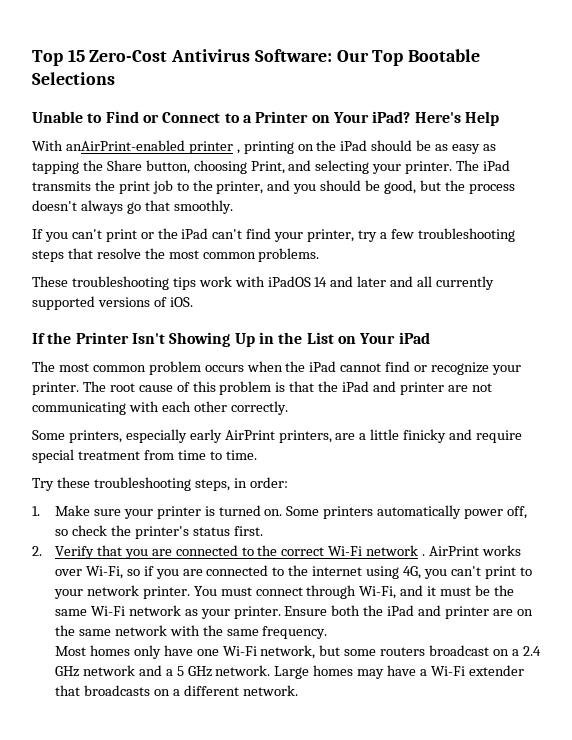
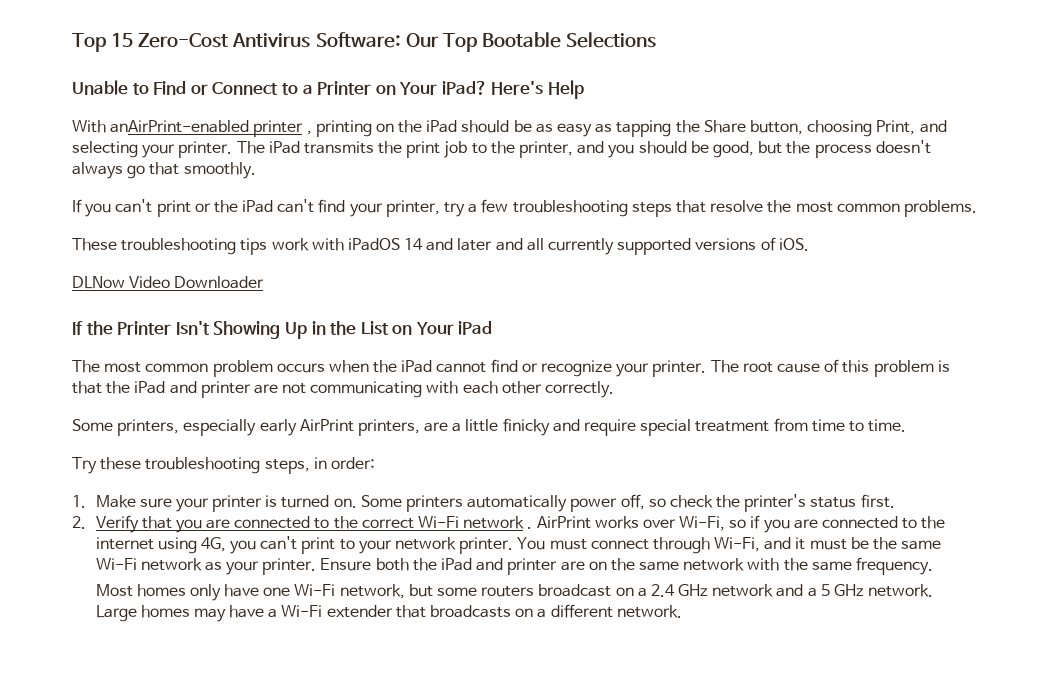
+ DLNow Video Downloader

